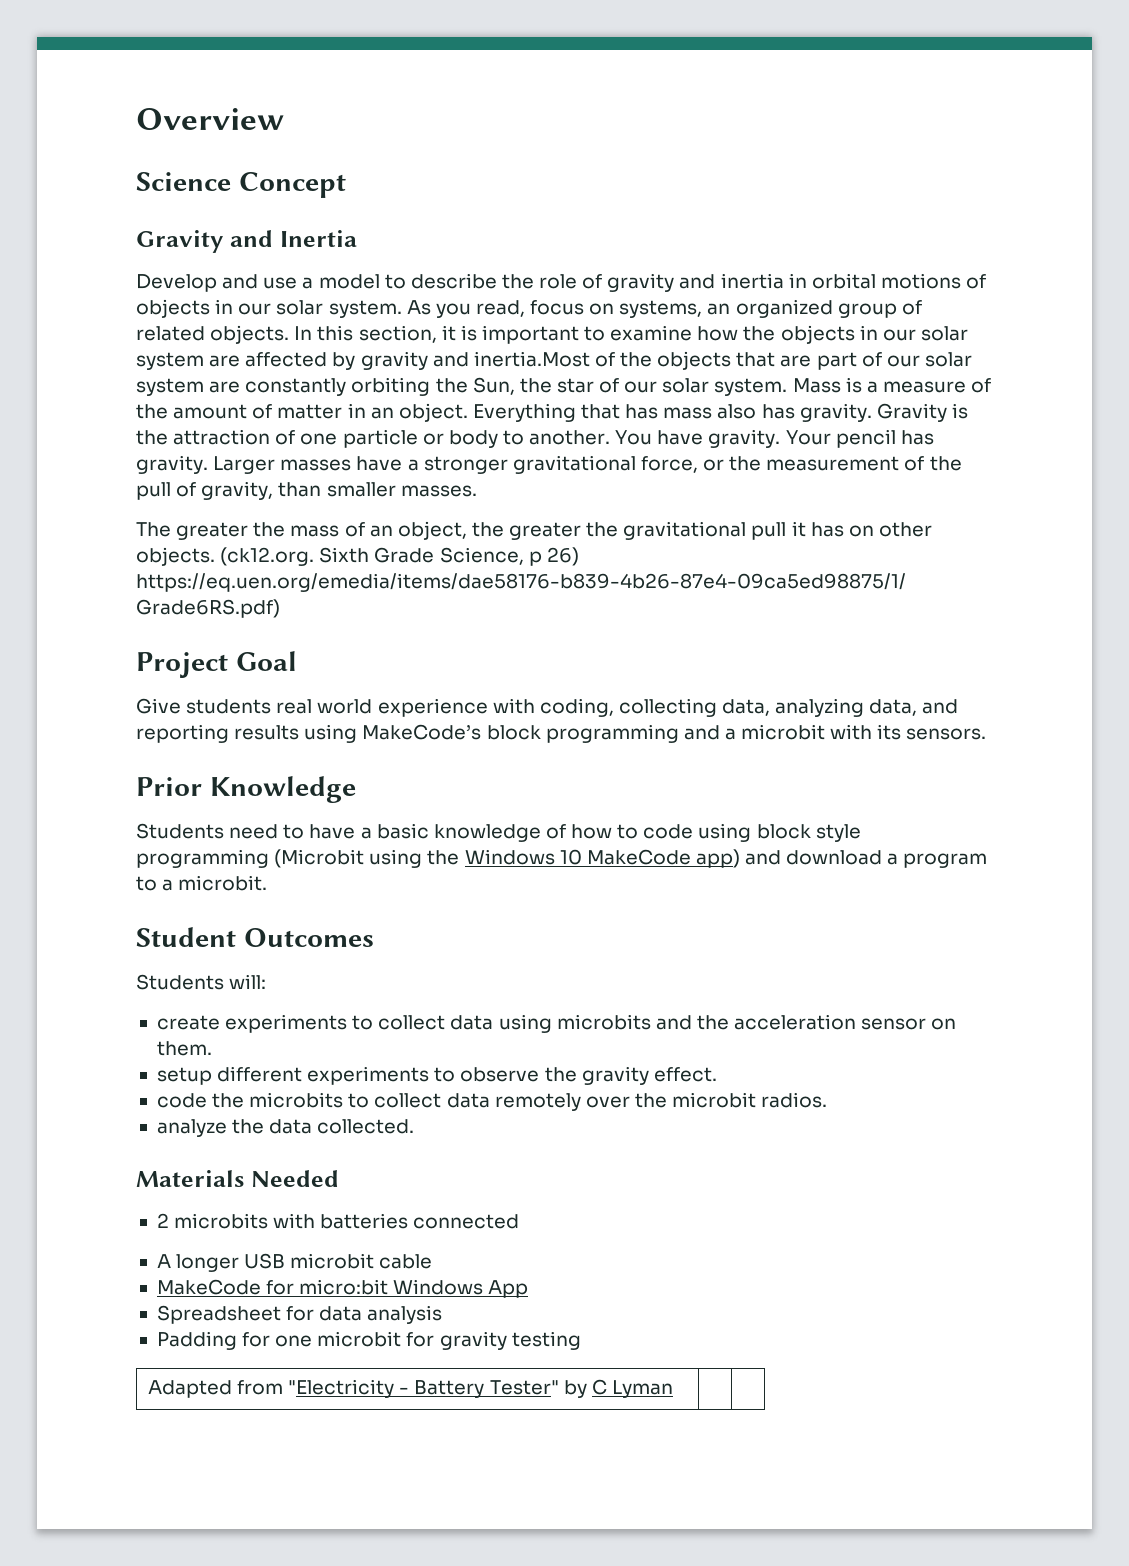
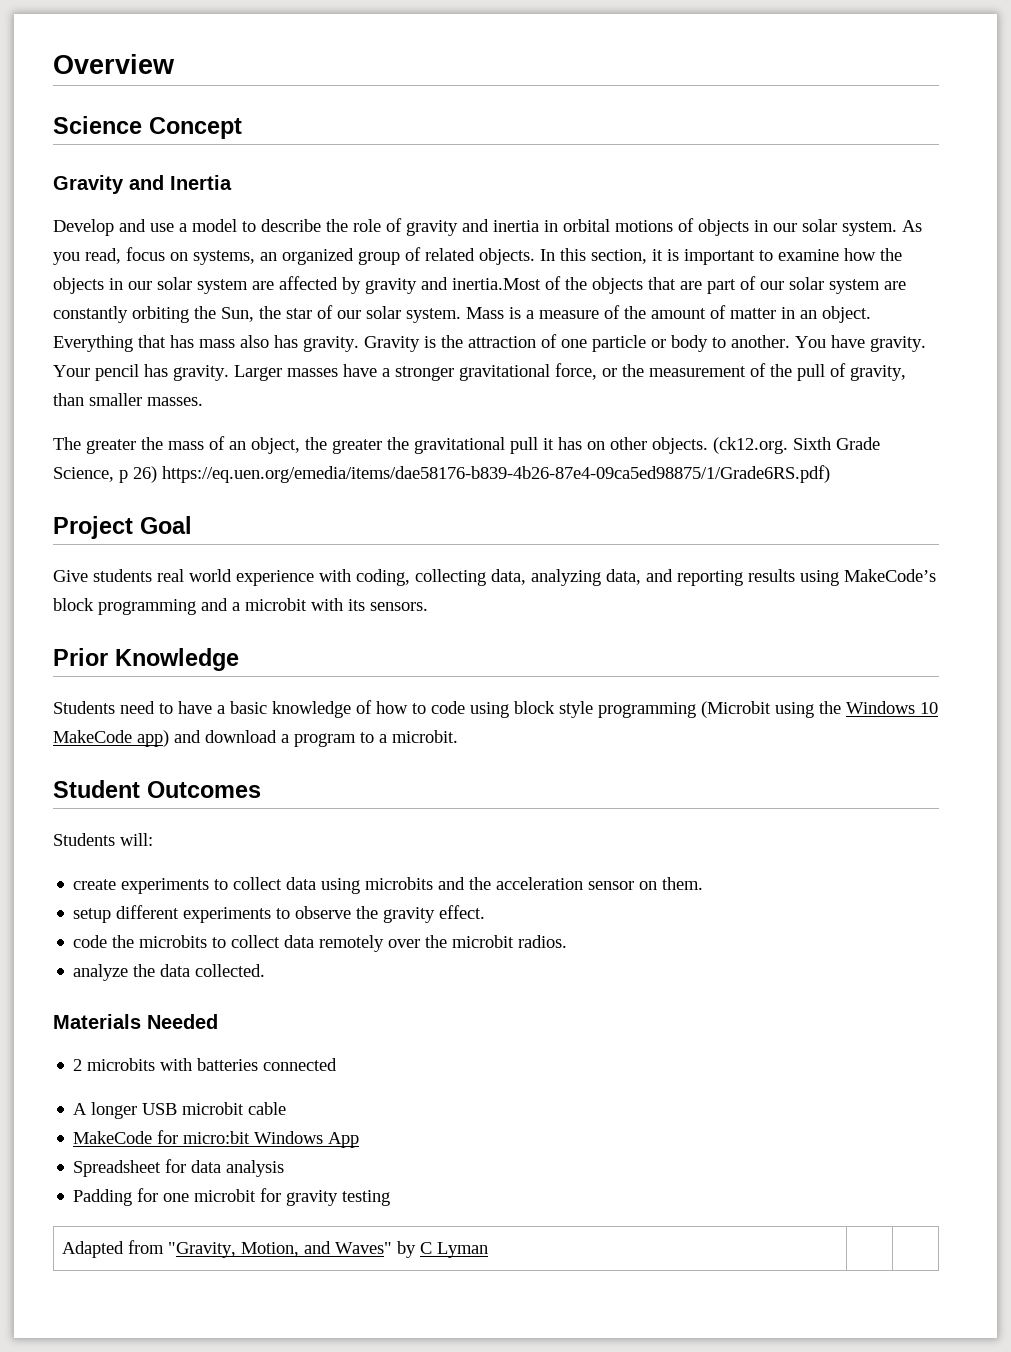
- Adapted from "Electricity - Battery Tester" by C Lyman | |
+ Adapted from "Gravity, Motion, and Waves" by C Lyman | |

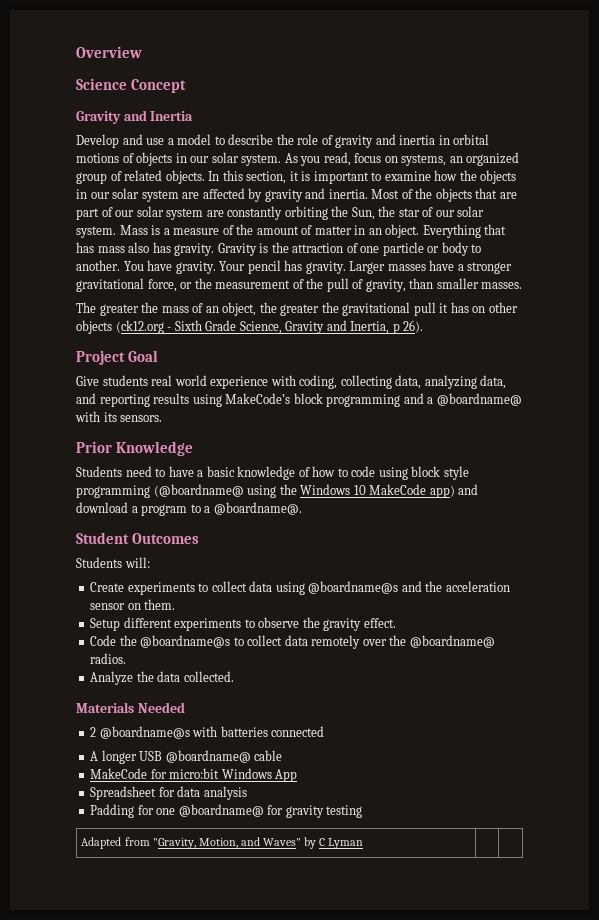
- In this section, it is important to examine how the objects in our solar system are affected by gravity and inertia.Most of the objects that are part of our solar system are constantly orbiting the Sun, the star of our solar system.
+ In this section, it is important to examine how the objects in our solar system are affected by gravity and inertia. Most of the objects that are part of our solar system are constantly orbiting the Sun, the star of our solar system.
- The greater the mass of an object, the greater the gravitational pull it has on other objects. (ck12.org. Sixth Grade Science, p 26) https://eq.uen.org/emedia/items/dae58176-b839-4b26-87e4-09ca5ed98875/1/Grade6RS.pdf)
+ The greater the mass of an object, the greater the gravitational pull it has on other objects (ck12.org - Sixth Grade Science, Gravity and Inertia, p 26).
- Give students real world experience with coding, collecting data, analyzing data, and reporting results using MakeCode’s block programming and a microbit with its sensors.
+ Give students real world experience with coding, collecting data, analyzing data, and reporting results using MakeCode’s block programming and a @boardname@ with its sensors.
- Students need to have a basic knowledge of how to code using block style programming (Microbit using the Windows 10 MakeCode app) and download a program to a microbit.
+ Students need to have a basic knowledge of how to code using block style programming (@boardname@ using the Windows 10 MakeCode app) and download a program to a @boardname@.
- create experiments to collect data using microbits and the acceleration sensor on them.
+ Create experiments to collect data using @boardname@s and the acceleration sensor on them.
- setup different experiments to observe the gravity effect.
+ Setup different experiments to observe the gravity effect.
- code the microbits to collect data remotely over the microbit radios.
+ Code the @boardname@s to collect data remotely over the @boardname@ radios.
- analyze the data collected.
+ Analyze the data collected.
- 2 microbits with batteries connected
+ 2 @boardname@s with batteries connected
- A longer USB microbit cable
+ A longer USB @boardname@ cable
- Padding for one microbit for gravity testing
+ Padding for one @boardname@ for gravity testing

